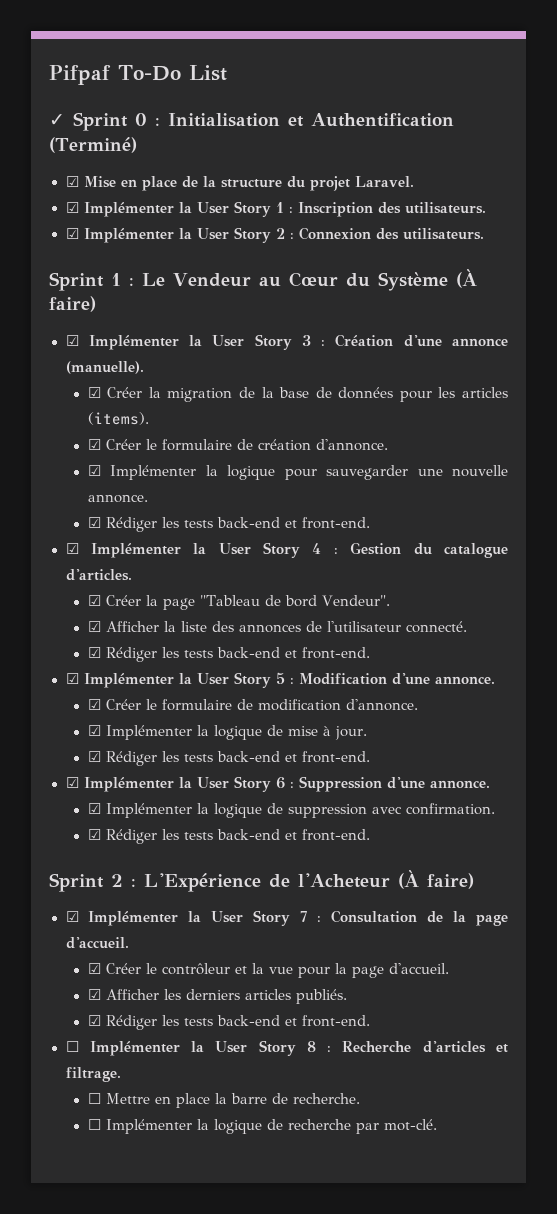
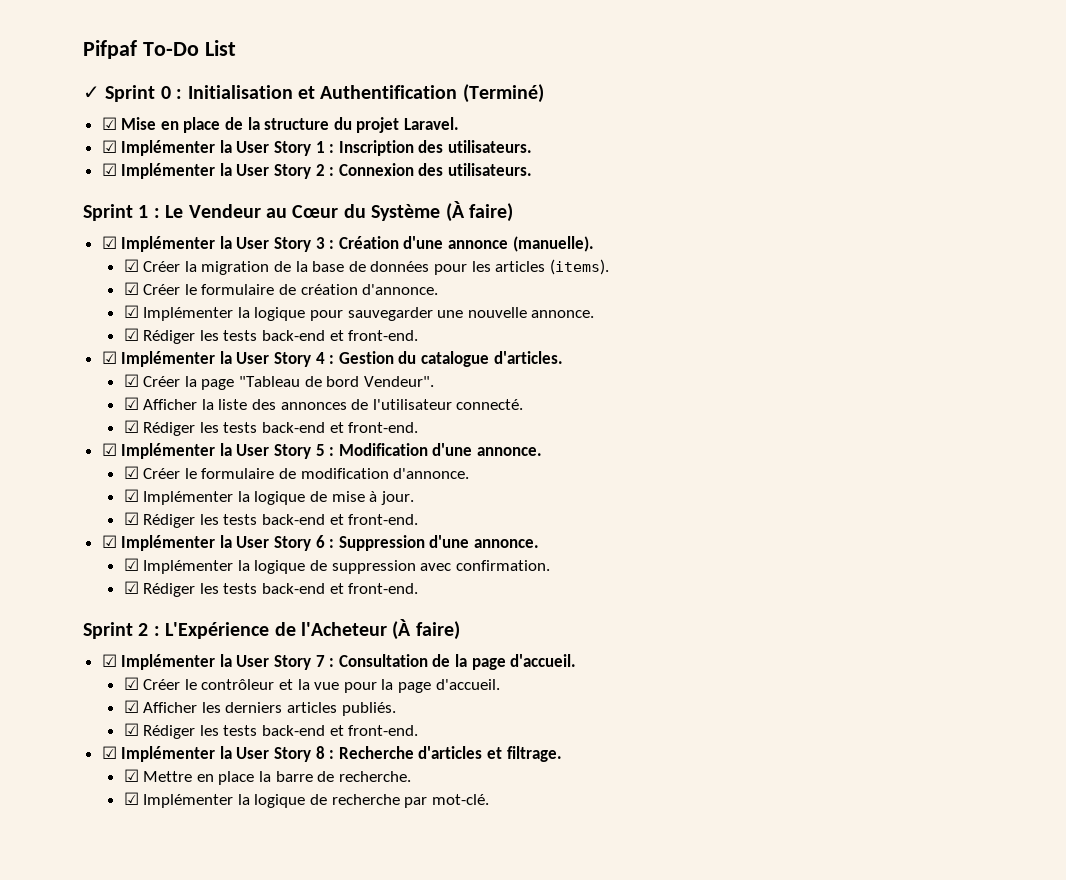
- ☐ Implémenter la User Story 8 : Recherche d'articles et filtrage.
+ ☑ Implémenter la User Story 8 : Recherche d'articles et filtrage.
- ☐ Mettre en place la barre de recherche.
+ ☑ Mettre en place la barre de recherche.
- ☐ Implémenter la logique de recherche par mot-clé.
+ ☑ Implémenter la logique de recherche par mot-clé.

